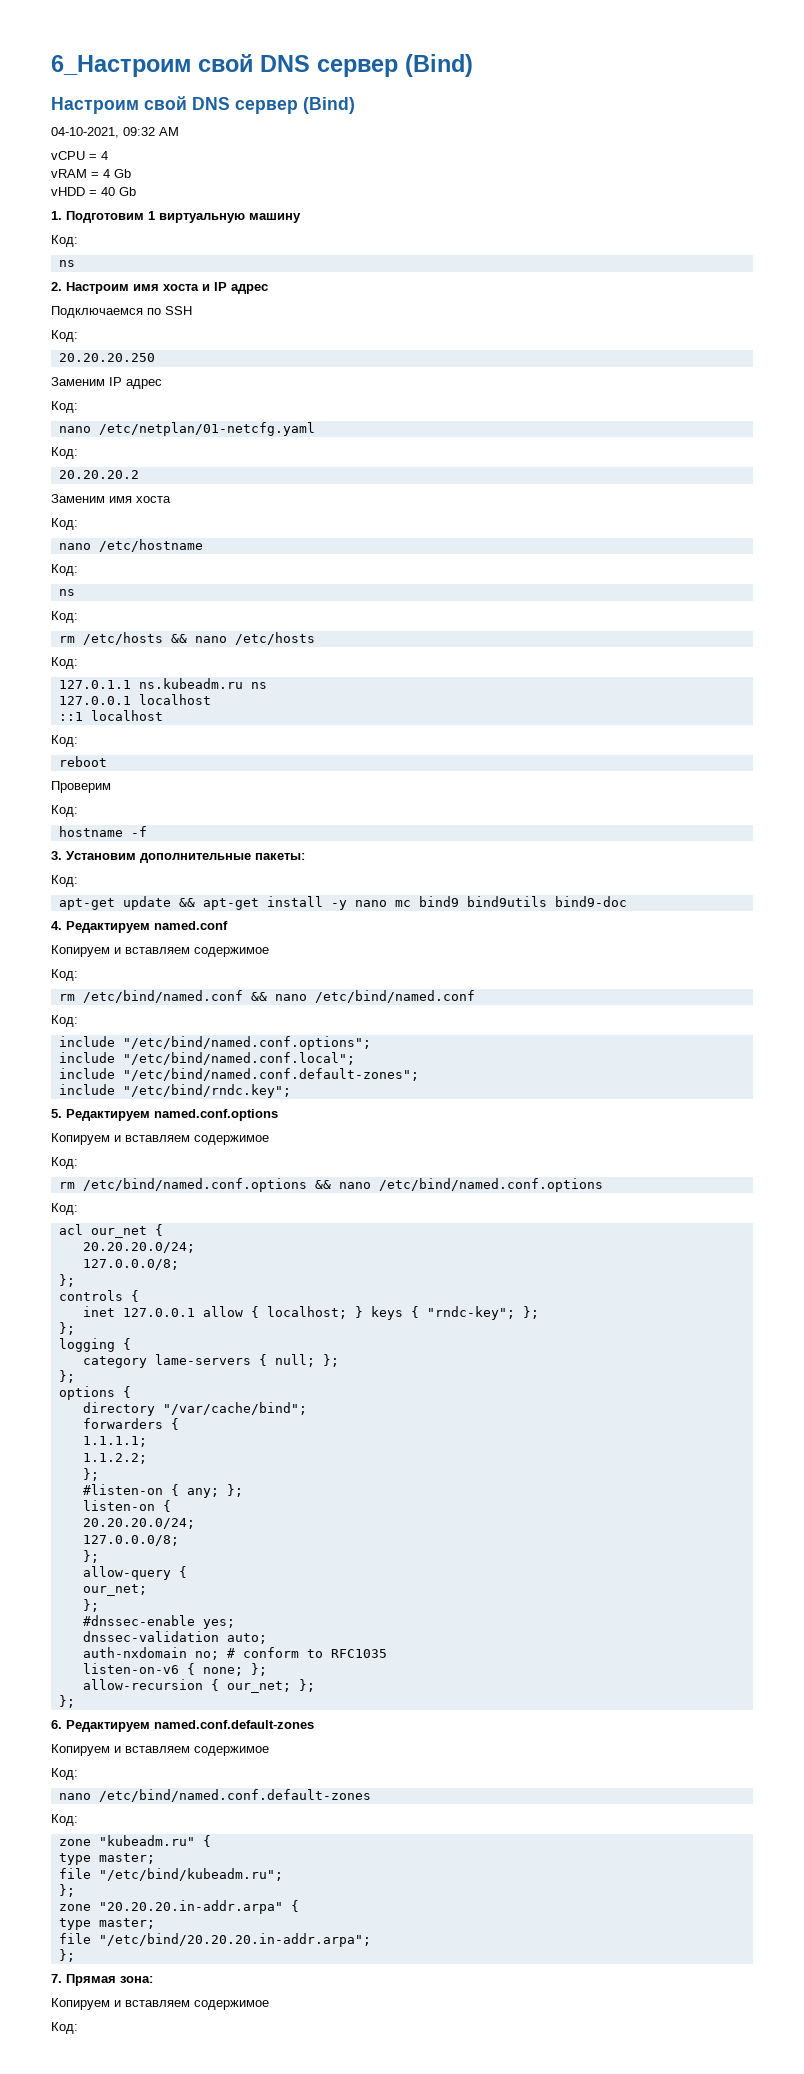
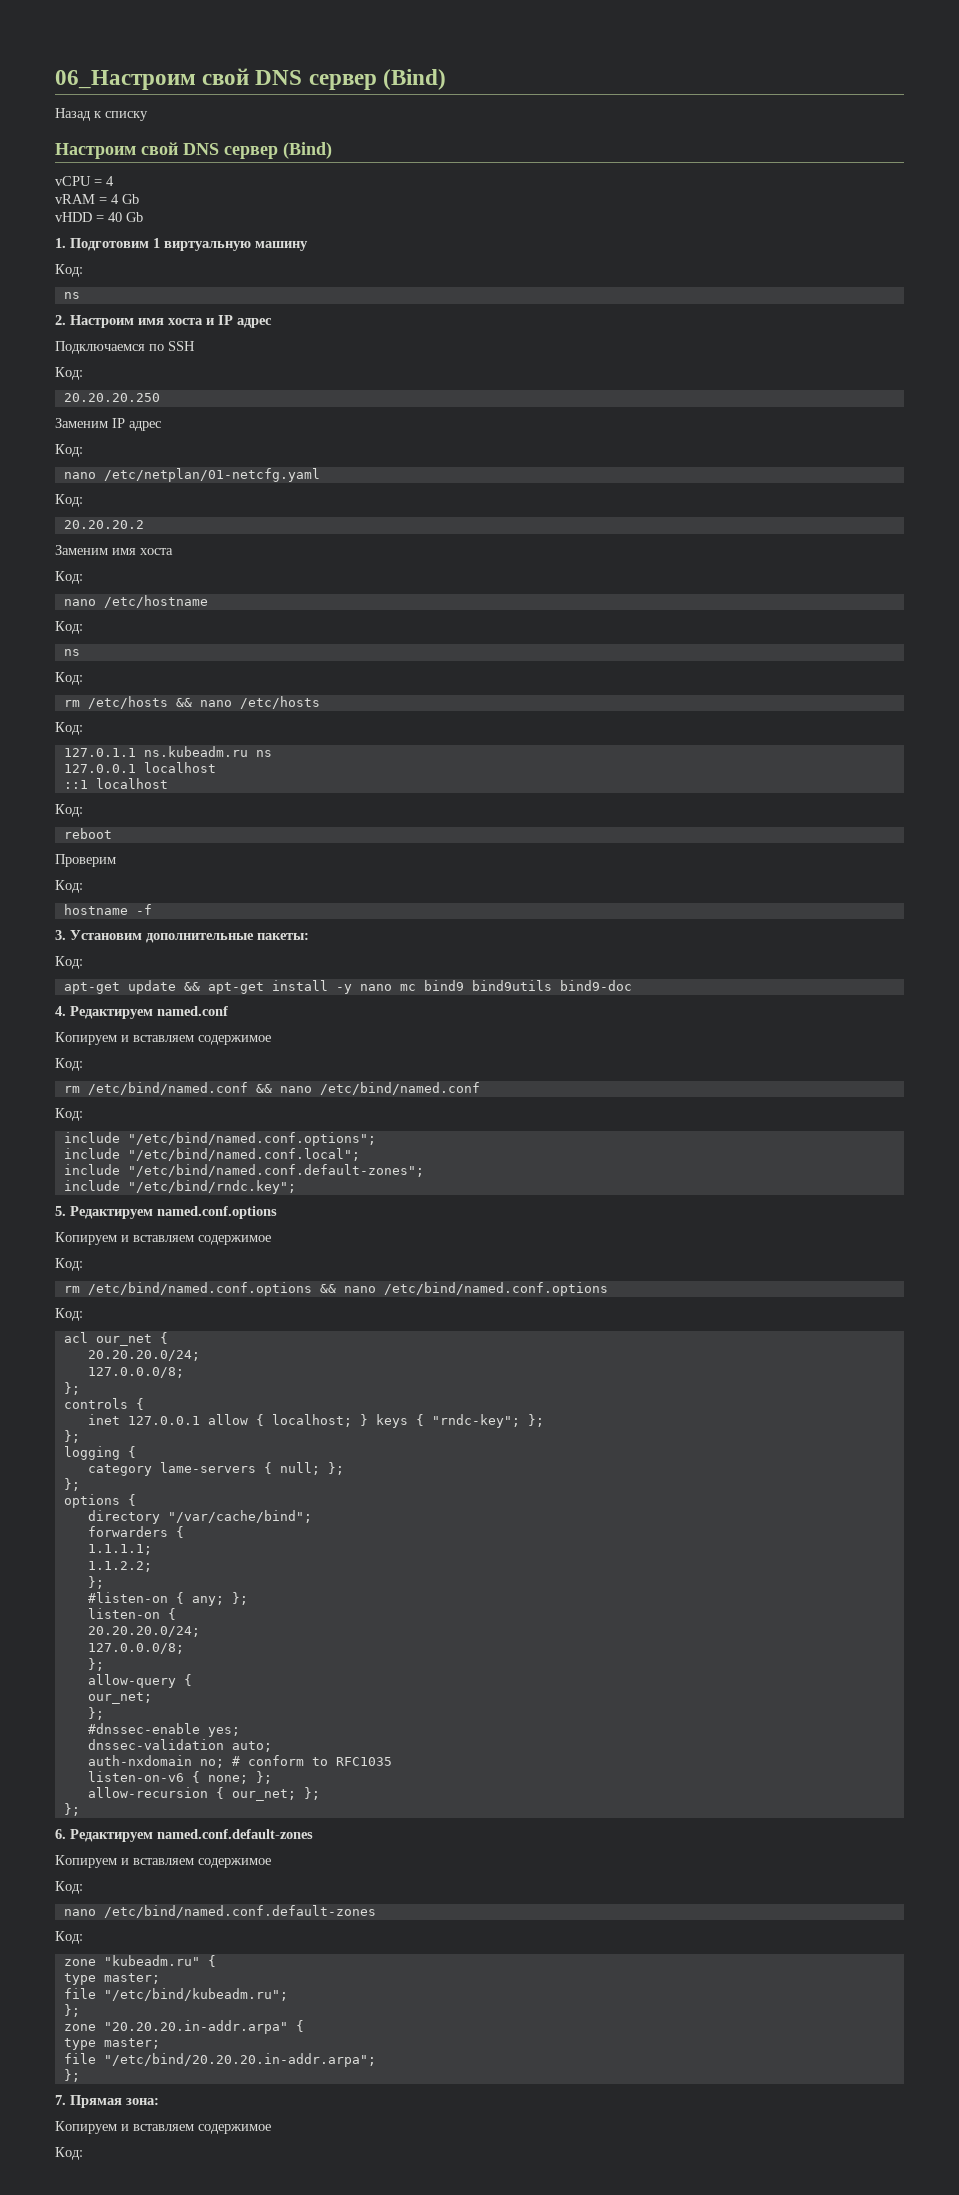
- 6_Настроим свой DNS сервер (Bind)
+ 06_Настроим свой DNS сервер (Bind)
+ Назад к списку
- 04-10-2021, 09:32 AM

